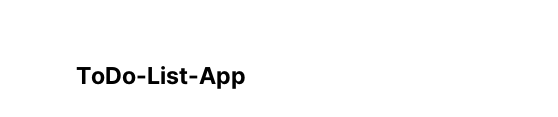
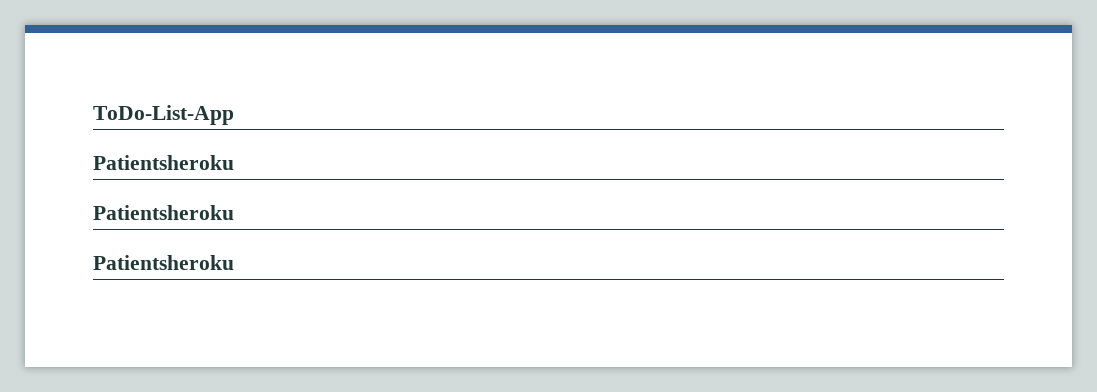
  ToDo-List-App
+ Patientsheroku
+ Patientsheroku
+ Patientsheroku

